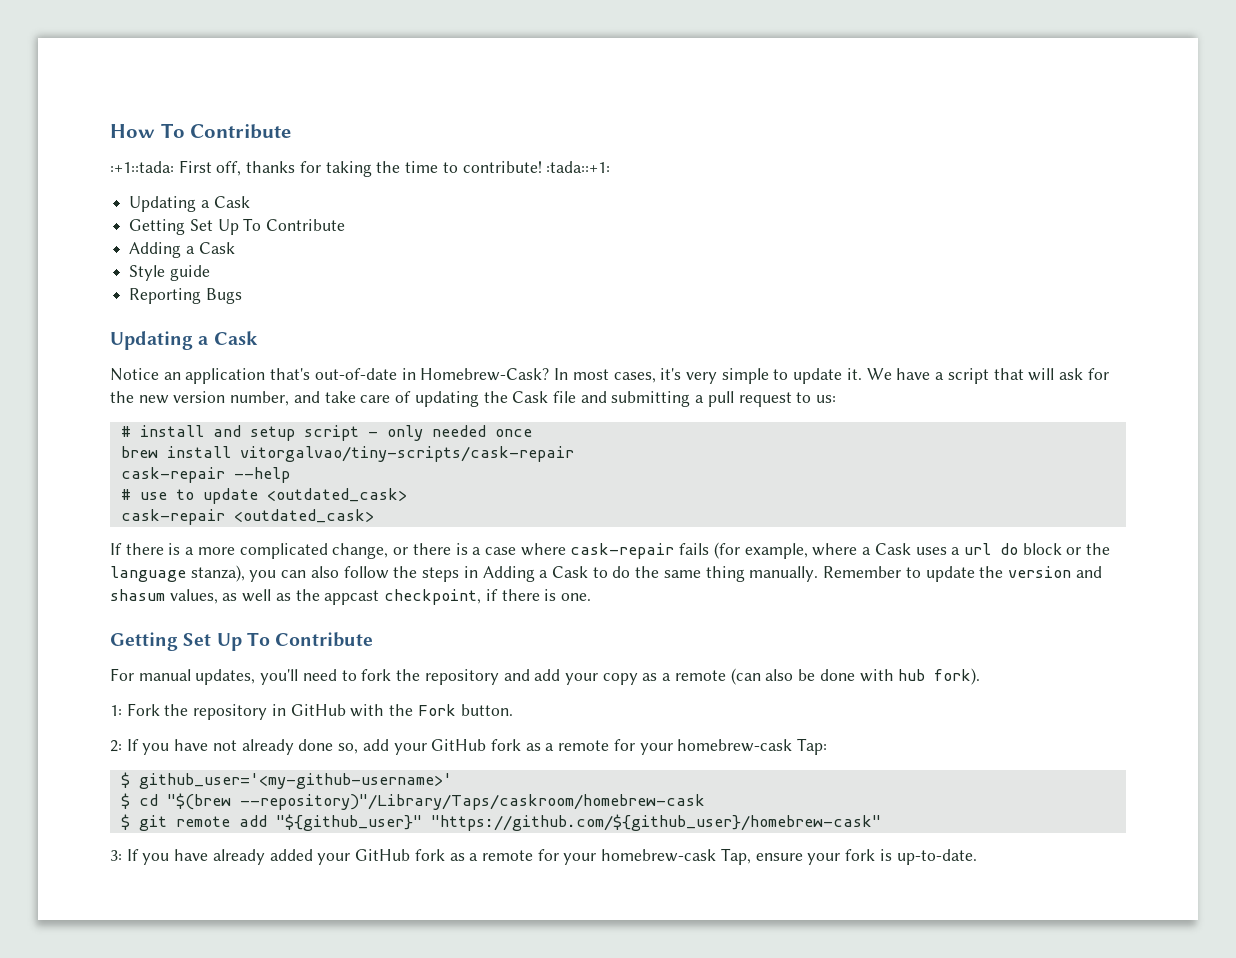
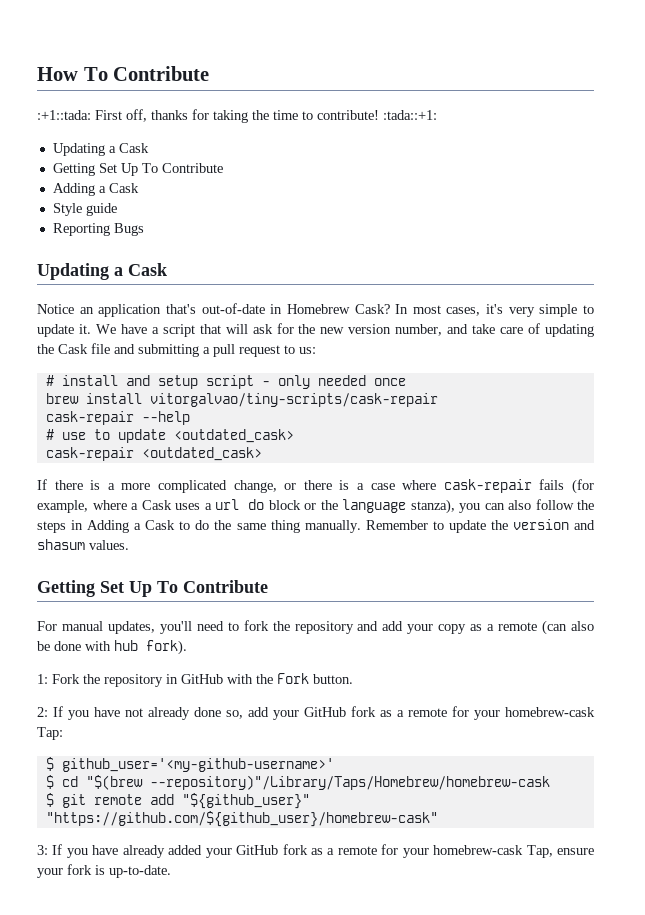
- Notice an application that's out-of-date in Homebrew-Cask?
+ Notice an application that's out-of-date in Homebrew Cask?
- Remember to update the version and shasum values, as well as the appcast checkpoint, if there is one.
+ Remember to update the version and shasum values.
- $ cd "$(brew --repository)"/Library/Taps/caskroom/homebrew-cask
+ $ cd "$(brew --repository)"/Library/Taps/Homebrew/homebrew-cask

